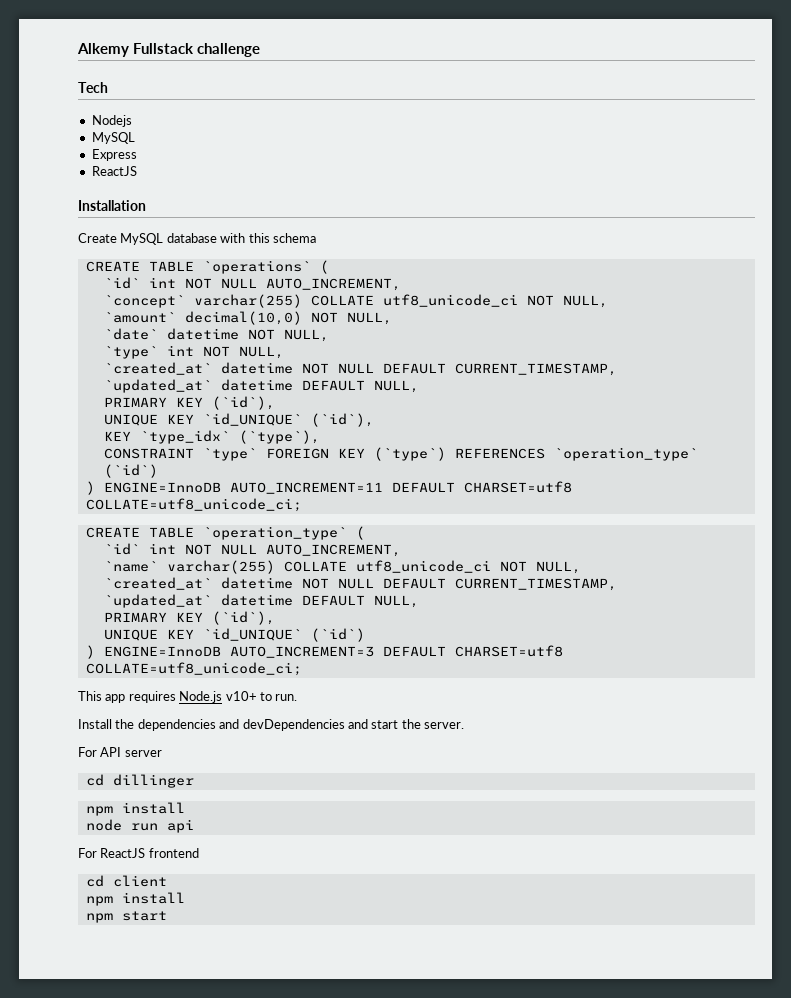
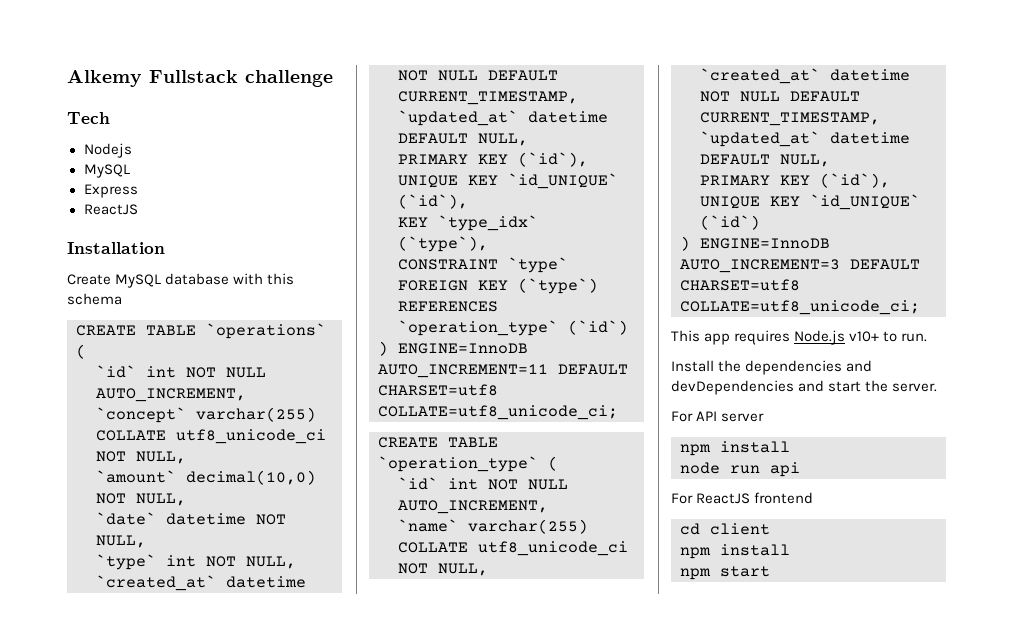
- cd dillinger

